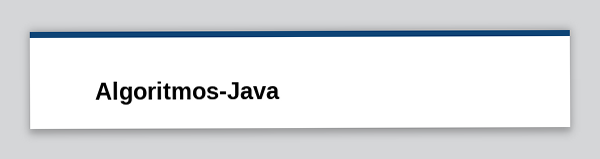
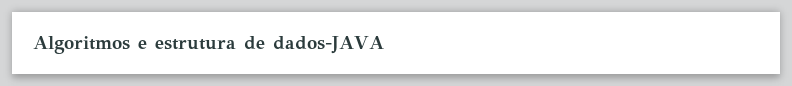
- Algoritmos-Java
+ Algoritmos e estrutura de dados-JAVA

